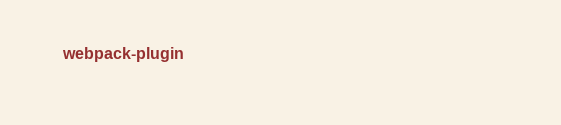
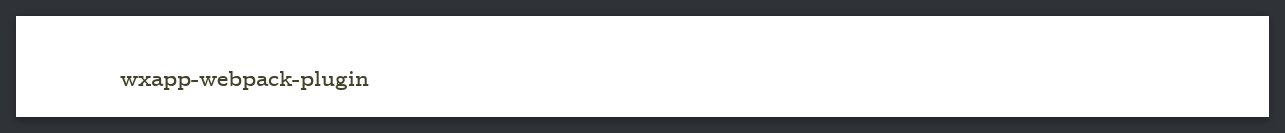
- webpack-plugin
+ wxapp-webpack-plugin

